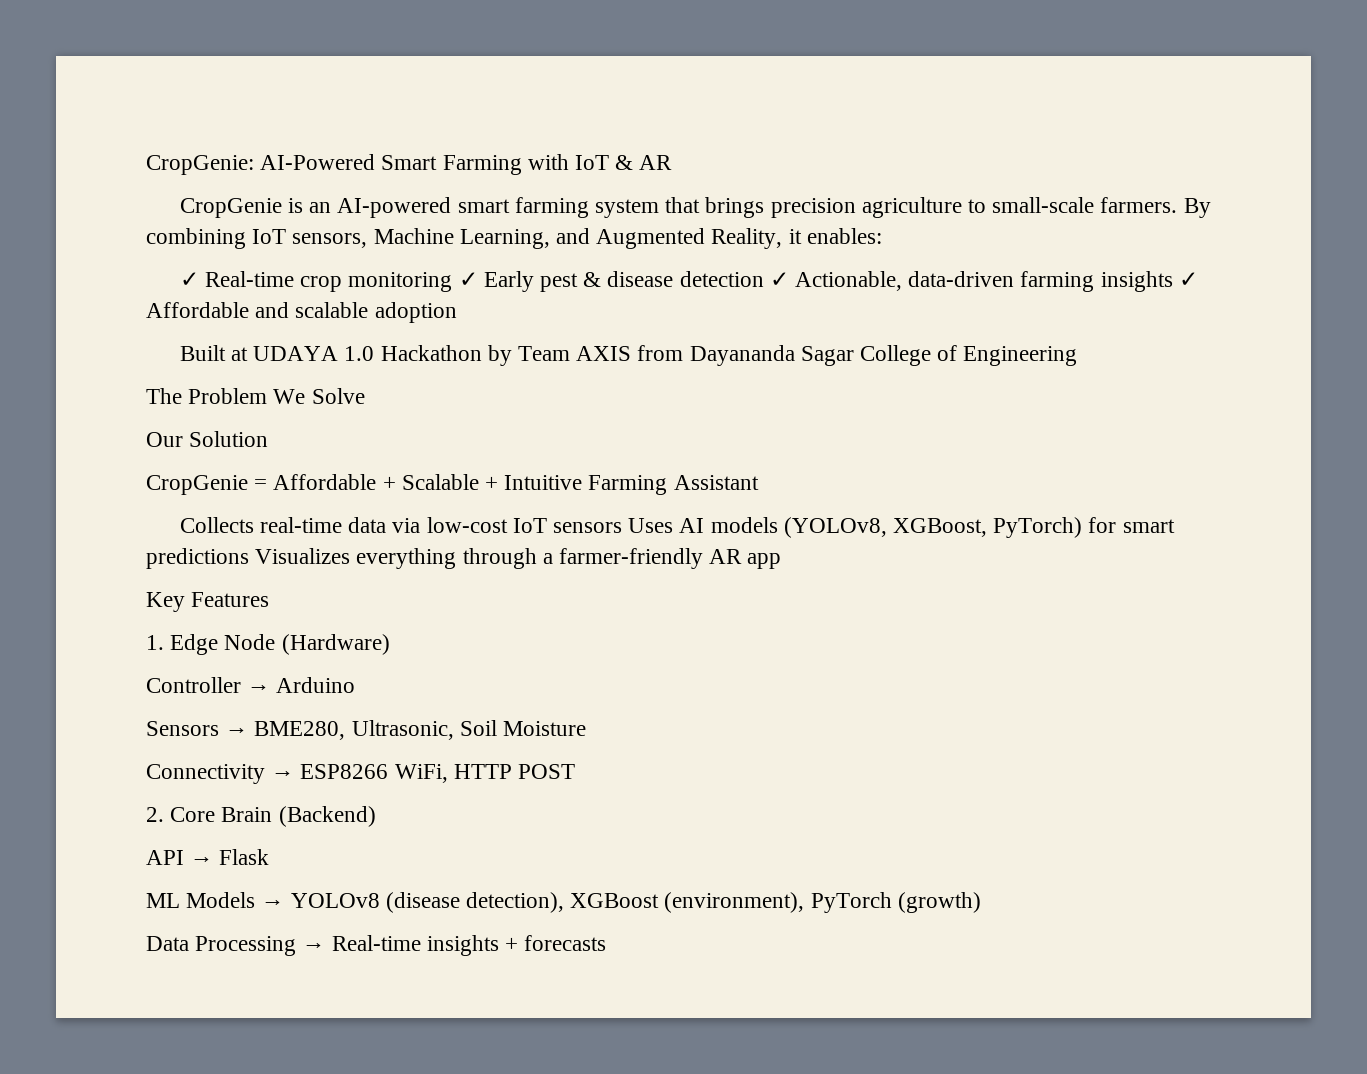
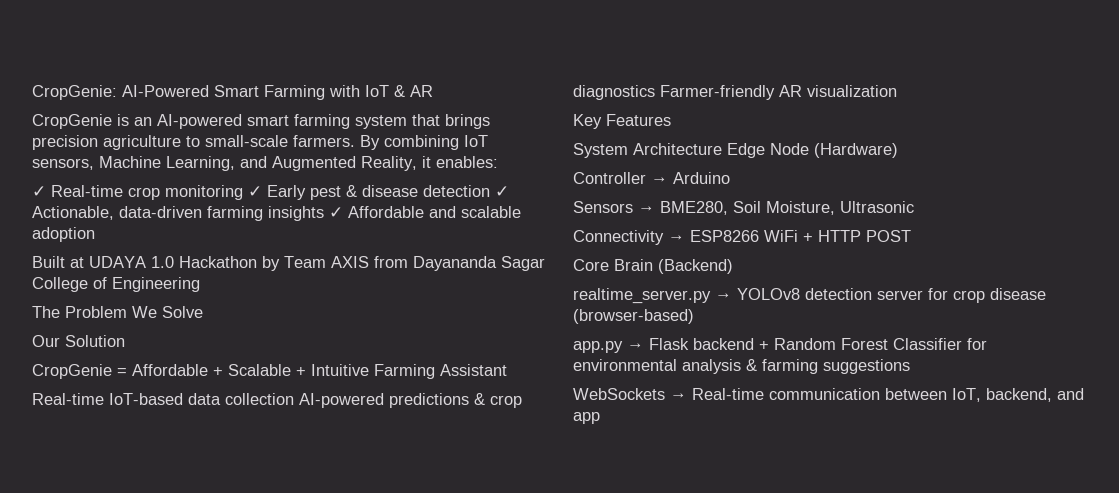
- Collects real-time data via low-cost IoT sensors Uses AI models (YOLOv8, XGBoost, PyTorch) for smart predictions Visualizes everything through a farmer-friendly AR app
+ Real-time IoT-based data collection AI-powered predictions & crop diagnostics Farmer-friendly AR visualization
- 1. Edge Node (Hardware)
+ System Architecture Edge Node (Hardware)
- Sensors → BME280, Ultrasonic, Soil Moisture
+ Sensors → BME280, Soil Moisture, Ultrasonic
- Connectivity → ESP8266 WiFi, HTTP POST
+ Connectivity → ESP8266 WiFi + HTTP POST
- 2. Core Brain (Backend)
+ Core Brain (Backend)
- API → Flask
- ML Models → YOLOv8 (disease detection), XGBoost (environment), PyTorch (growth)
- Data Processing → Real-time insights + forecasts
+ realtime_server.py → YOLOv8 detection server for crop disease (browser-based)
+ app.py → Flask backend + Random Forest Classifier for environmental analysis & farming suggestions
+ WebSockets → Real-time communication between IoT, backend, and app

